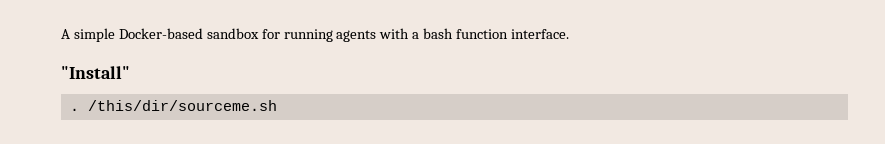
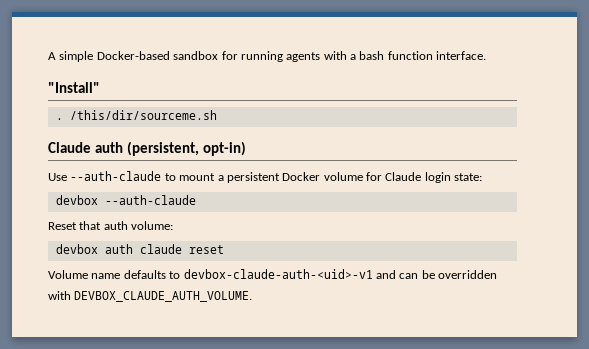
+ Claude auth (persistent, opt-in)
+ Use --auth-claude to mount a persistent Docker volume for Claude login state:
+ devbox --auth-claude
+ Reset that auth volume:
+ devbox auth claude reset
+ Volume name defaults to devbox-claude-auth-<uid>-v1 and can be overridden with DEVBOX_CLAUDE_AUTH_VOLUME.

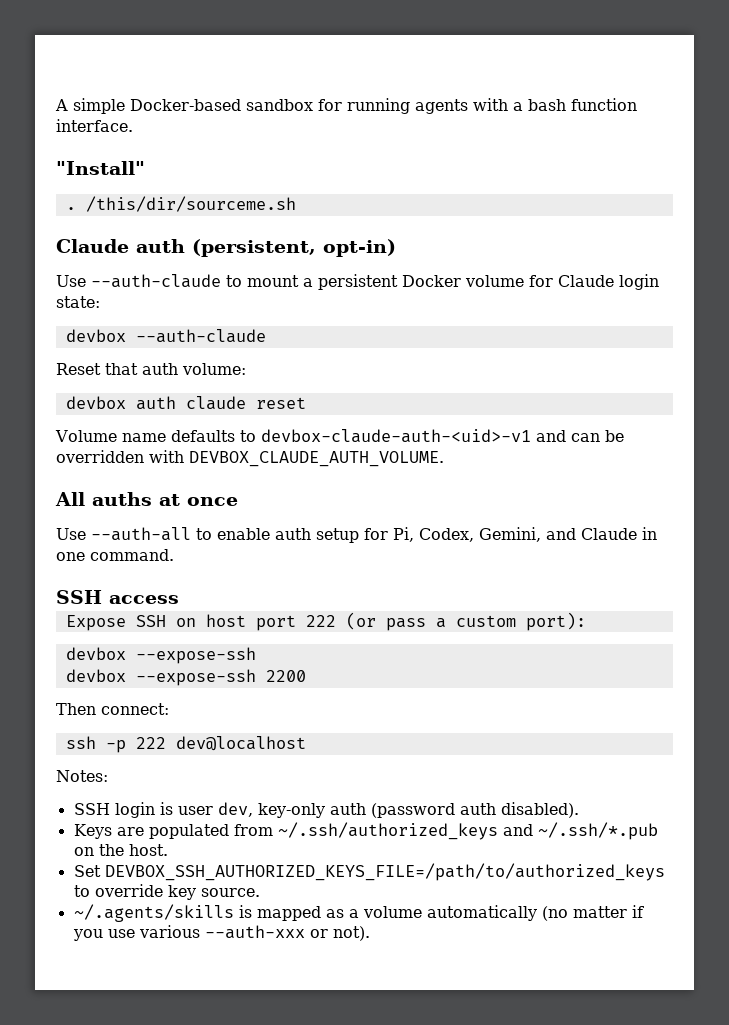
+ All auths at once
+ Use --auth-all to enable auth setup for Pi, Codex, Gemini, and Claude in one command.
+ SSH access
+ Expose SSH on host port 222 (or pass a custom port):
+ devbox --expose-ssh
+ devbox --expose-ssh 2200
+ Then connect:
+ ssh -p 222 dev@localhost
+ Notes:
+ SSH login is user dev, key-only auth (password auth disabled).
+ Keys are populated from ~/.ssh/authorized_keys and ~/.ssh/*.pub on the host.
+ Set DEVBOX_SSH_AUTHORIZED_KEYS_FILE=/path/to/authorized_keys to override key source.
+ ~/.agents/skills is mapped as a volume automatically (no matter if you use various --auth-xxx or not).

